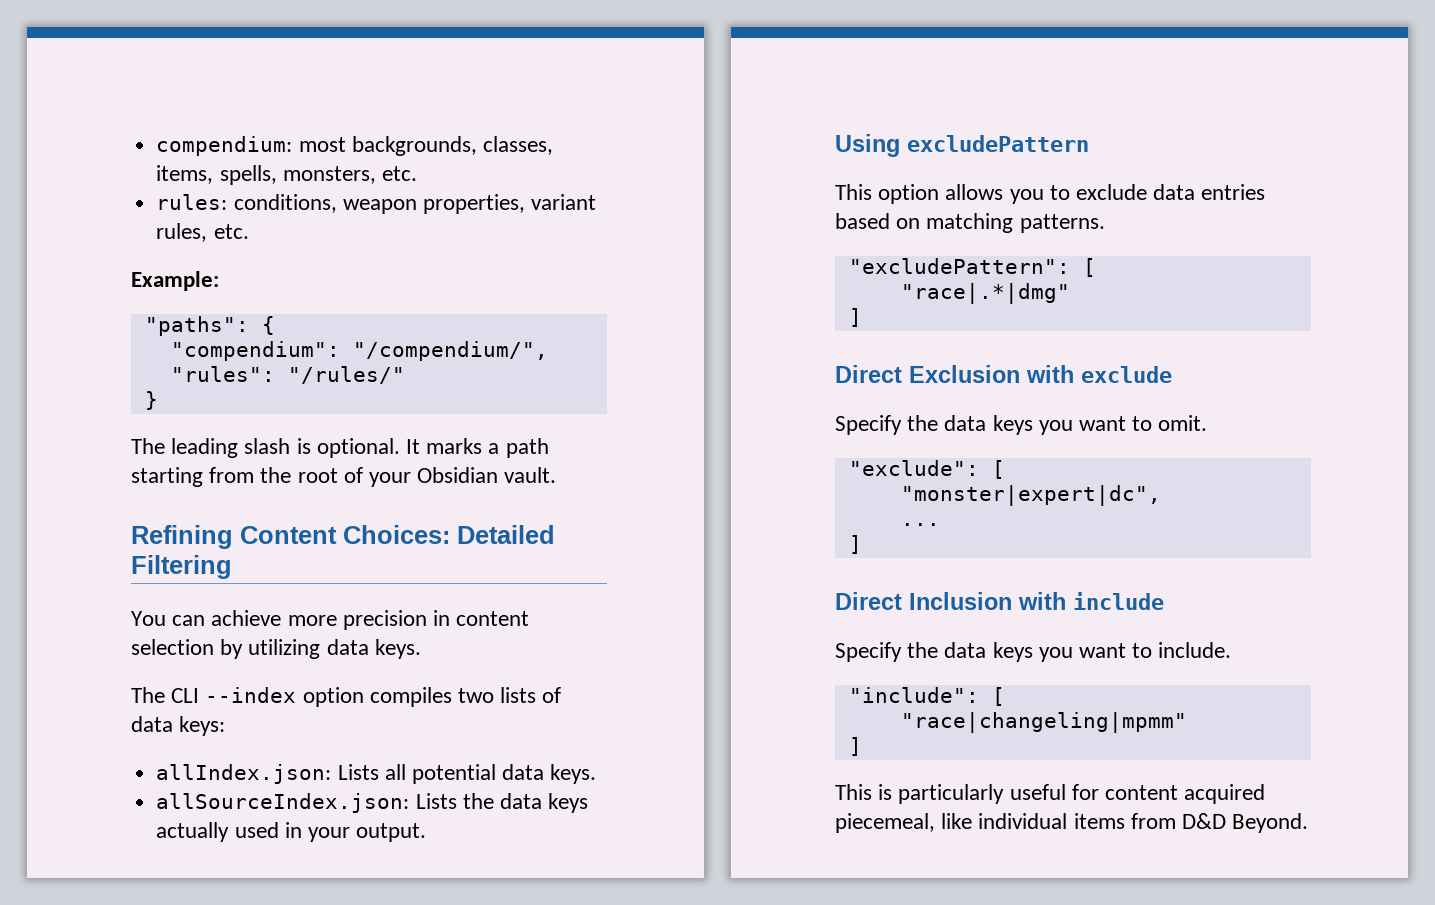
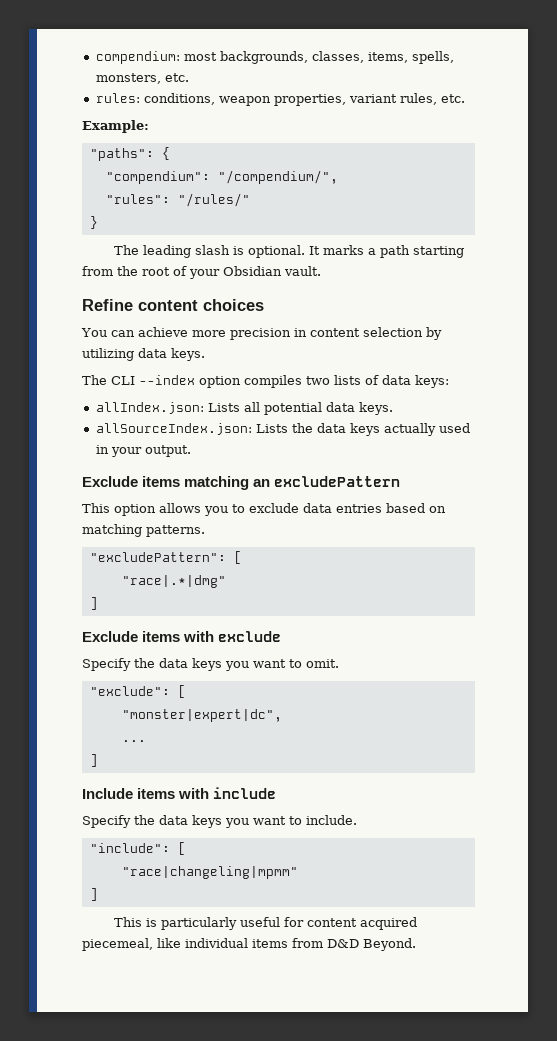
- Refining Content Choices: Detailed Filtering
+ Refine content choices
- Using excludePattern
+ Exclude items matching an excludePattern
- Direct Exclusion with exclude
+ Exclude items with exclude
- Direct Inclusion with include
+ Include items with include

